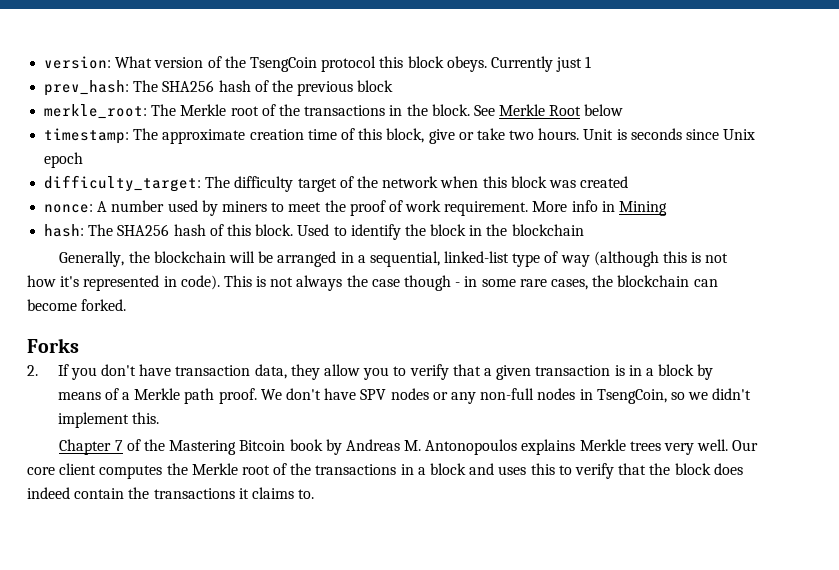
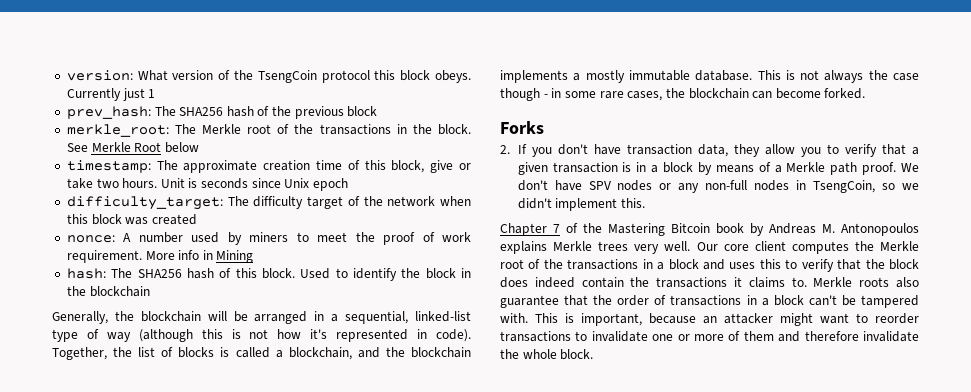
+ Together, the list of blocks is called a blockchain, and the blockchain implements a mostly immutable database.
+ Merkle roots also guarantee that the order of transactions in a block can't be tampered with. This is important, because an attacker might want to reorder transactions to invalidate one or more of them and therefore invalidate the whole block.

